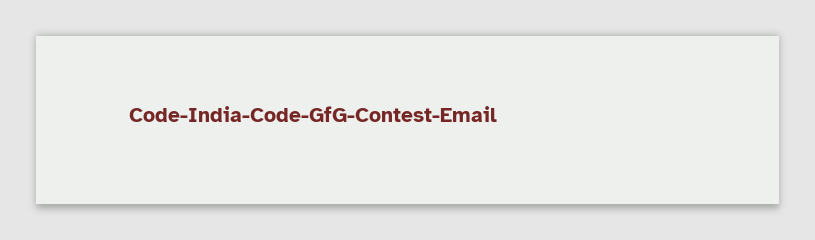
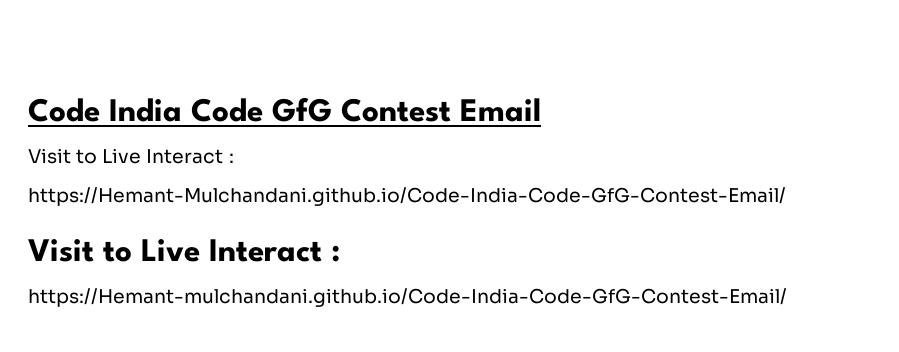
- Code-India-Code-GfG-Contest-Email
+ Code India Code GfG Contest Email
+ Visit to Live Interact :
+ https://Hemant-Mulchandani.github.io/Code-India-Code-GfG-Contest-Email/
+ Visit to Live Interact :
+ https://Hemant-mulchandani.github.io/Code-India-Code-GfG-Contest-Email/

